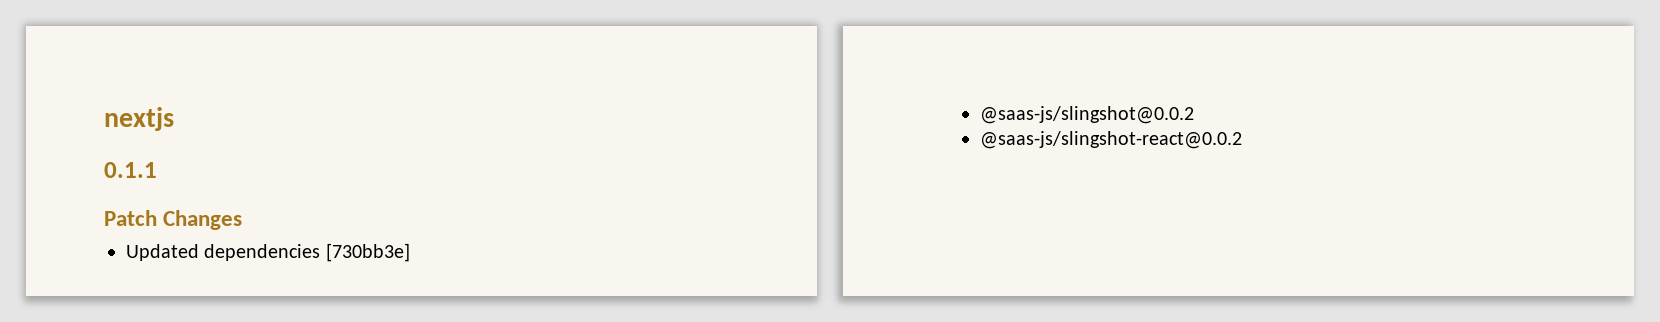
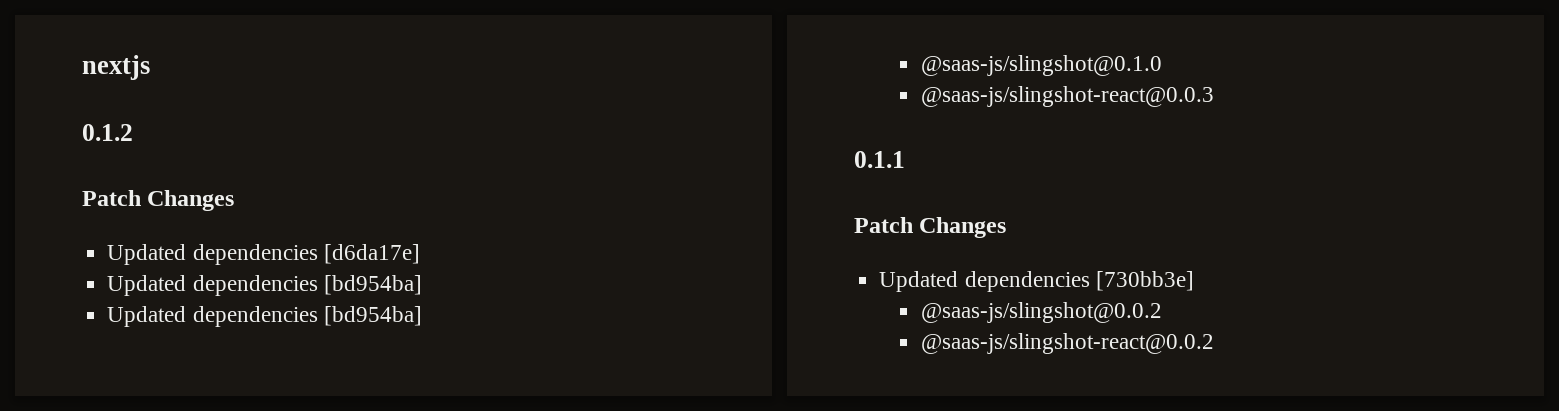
+ 0.1.2
+ Patch Changes
+ Updated dependencies [d6da17e]
+ Updated dependencies [bd954ba]
+ Updated dependencies [bd954ba]
+ @saas-js/slingshot@0.1.0
+ @saas-js/slingshot-react@0.0.3

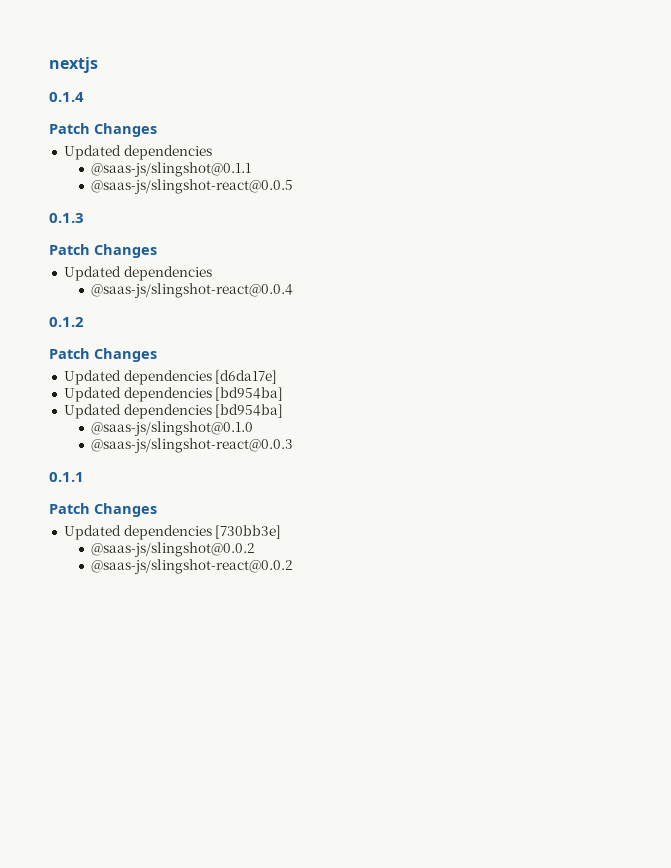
+ 0.1.4
+ Patch Changes
+ Updated dependencies
+ @saas-js/slingshot@0.1.1
+ @saas-js/slingshot-react@0.0.5
+ 0.1.3
+ Patch Changes
+ Updated dependencies
+ @saas-js/slingshot-react@0.0.4

